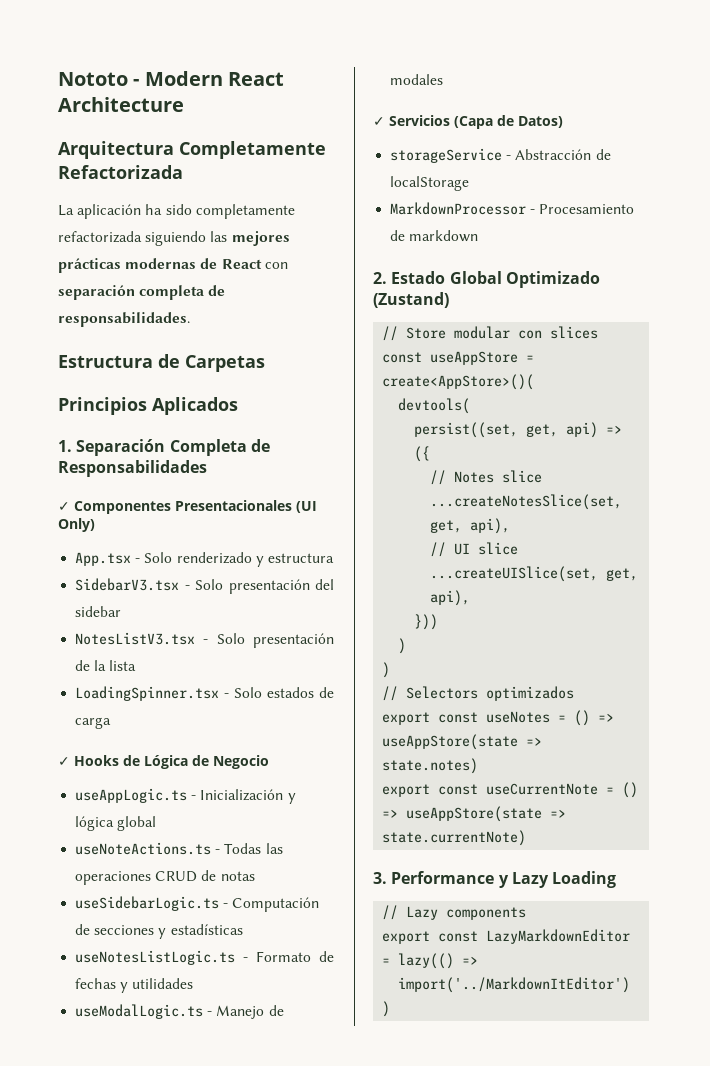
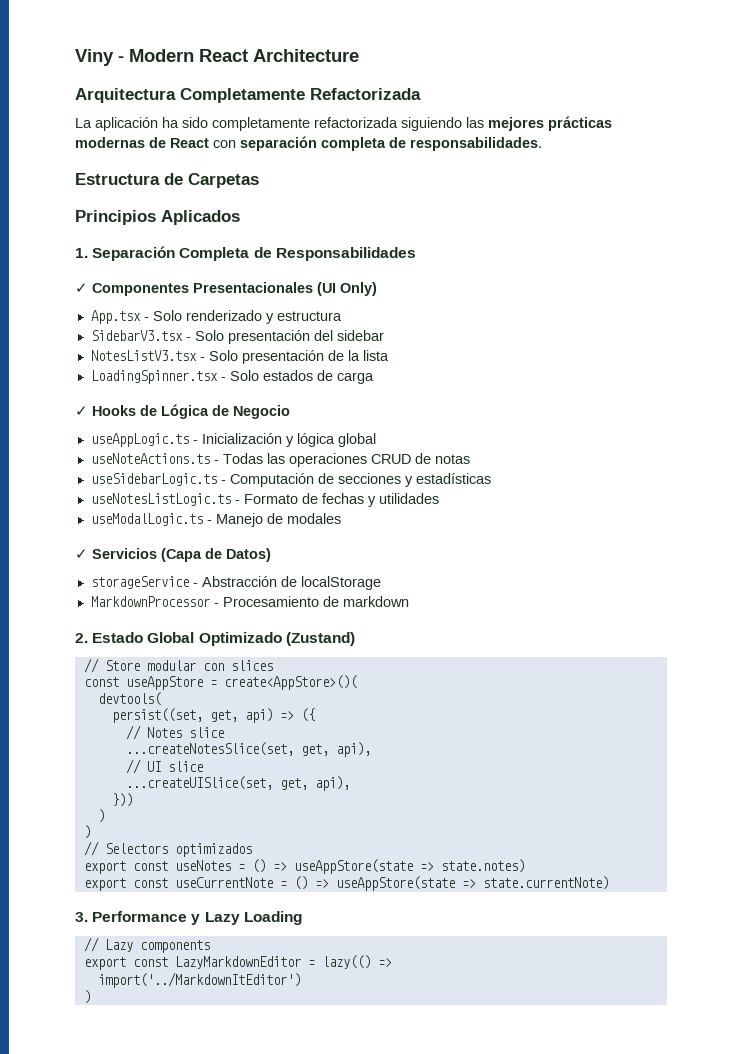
- Nototo - Modern React Architecture
+ Viny - Modern React Architecture

